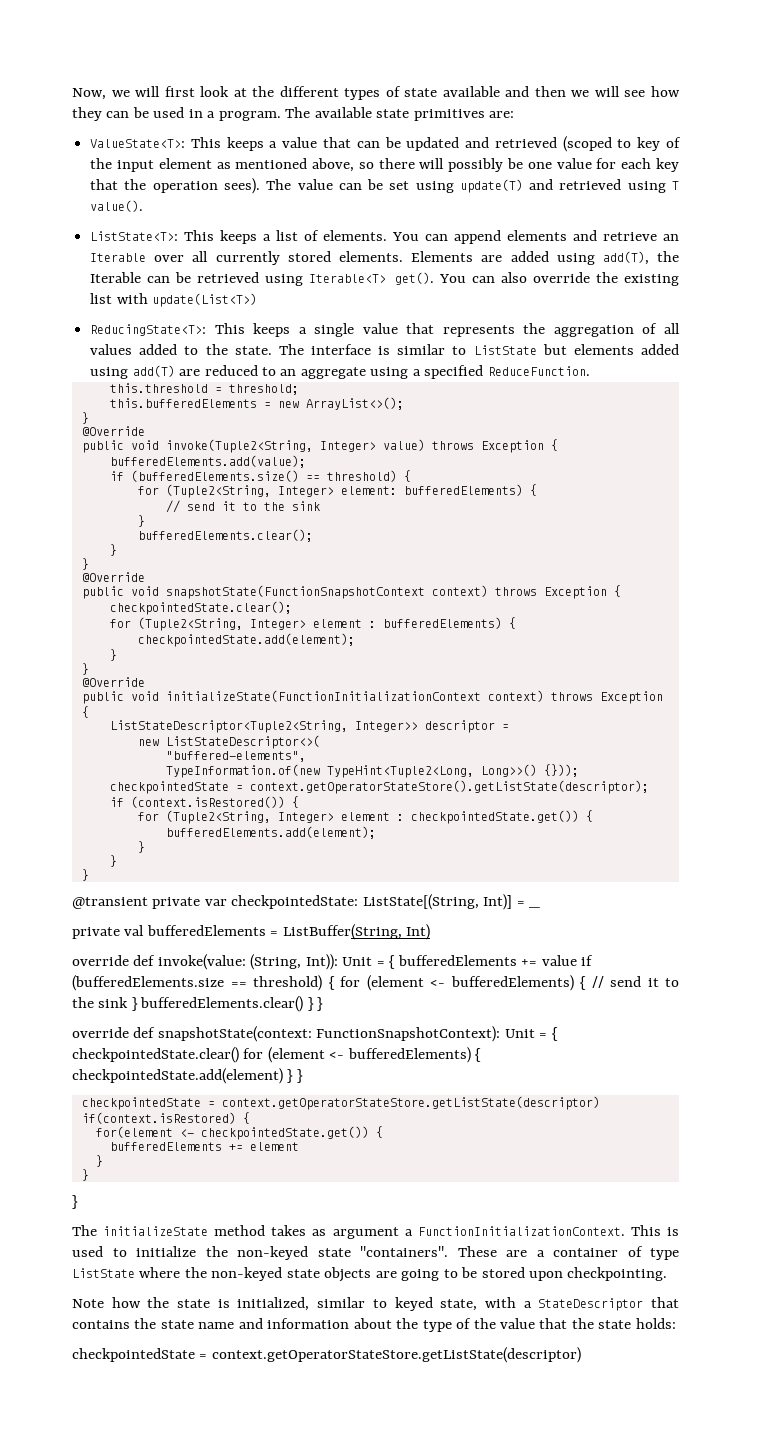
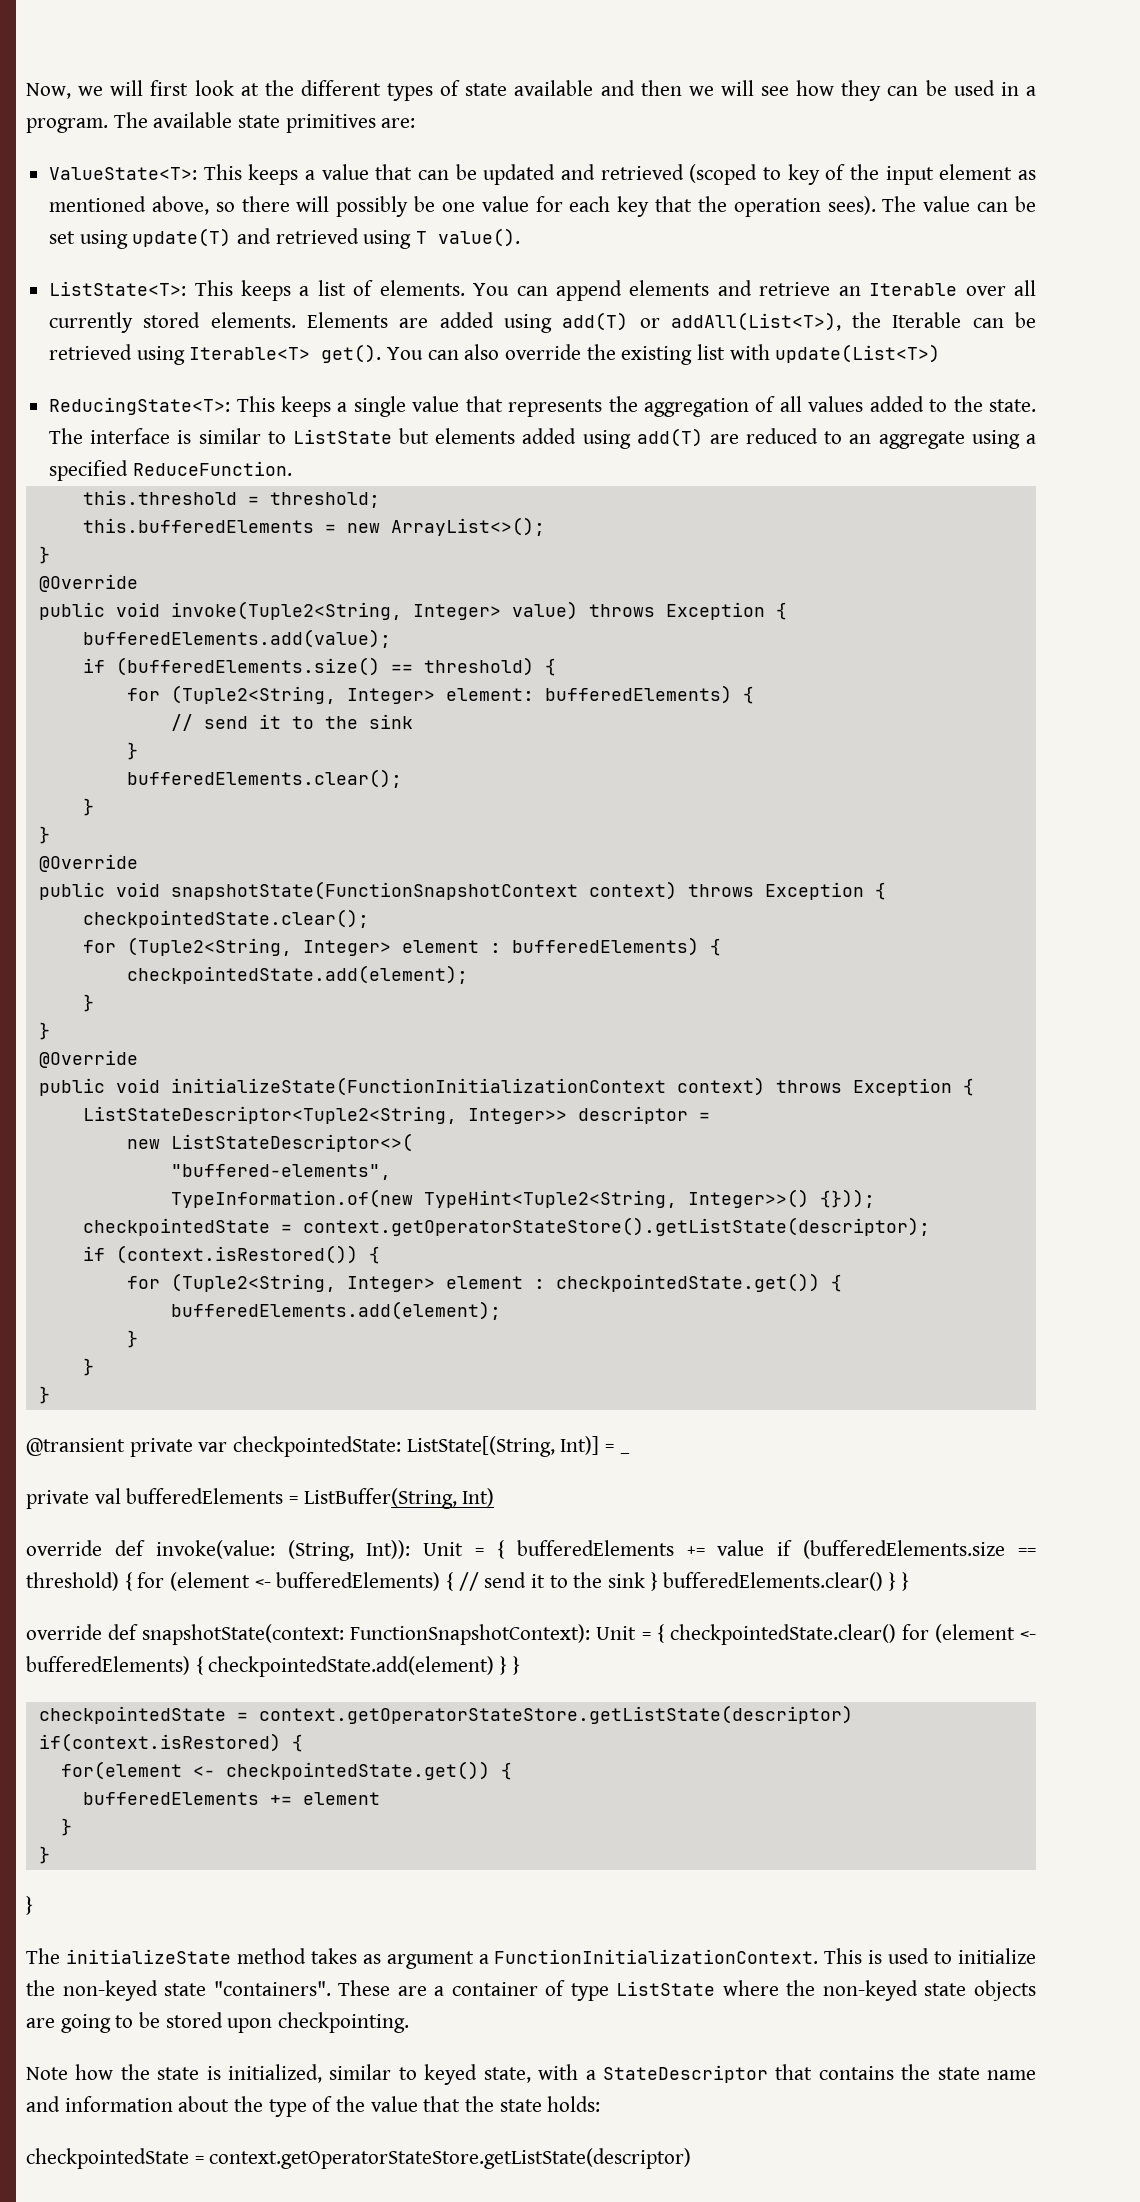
- Elements are added using add(T), the Iterable can be retrieved using Iterable<T> get().
+ Elements are added using add(T) or addAll(List<T>), the Iterable can be retrieved using Iterable<T> get().
- TypeInformation.of(new TypeHint<Tuple2<Long, Long>>() {}));
+ TypeInformation.of(new TypeHint<Tuple2<String, Integer>>() {}));

